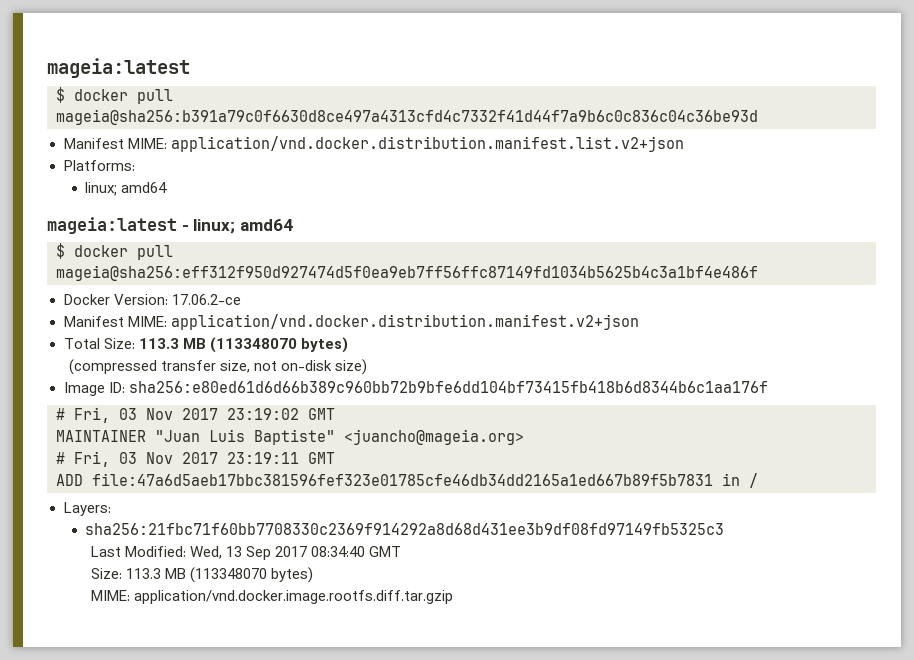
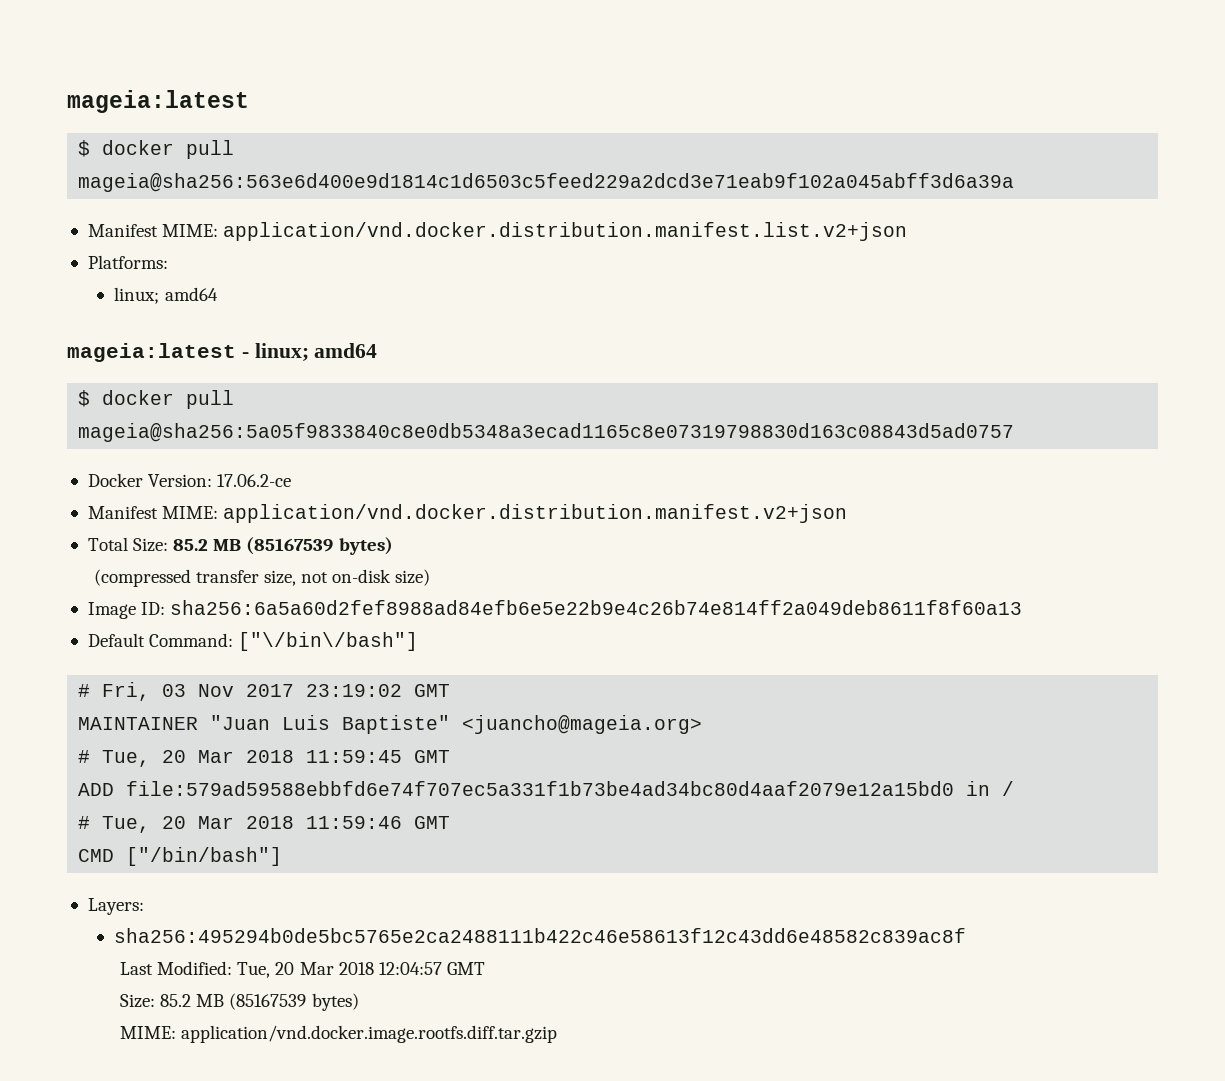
- $ docker pull mageia@sha256:b391a79c0f6630d8ce497a4313cfd4c7332f41d44f7a9b6c0c836c04c36be93d
+ $ docker pull mageia@sha256:563e6d400e9d1814c1d6503c5feed229a2dcd3e71eab9f102a045abff3d6a39a
- $ docker pull mageia@sha256:eff312f950d927474d5f0ea9eb7ff56ffc87149fd1034b5625b4c3a1bf4e486f
+ $ docker pull mageia@sha256:5a05f9833840c8e0db5348a3ecad1165c8e07319798830d163c08843d5ad0757
- Total Size: 113.3 MB (113348070 bytes)
+ Total Size: 85.2 MB (85167539 bytes)
- Image ID: sha256:e80ed61d6d66b389c960bb72b9bfe6dd104bf73415fb418b6d8344b6c1aa176f
+ Image ID: sha256:6a5a60d2fef8988ad84efb6e5e22b9e4c26b74e814ff2a049deb8611f8f60a13
+ Default Command: ["\/bin\/bash"]
- # Fri, 03 Nov 2017 23:19:11 GMT
+ # Tue, 20 Mar 2018 11:59:45 GMT
- ADD file:47a6d5aeb17bbc381596fef323e01785cfe46db34dd2165a1ed667b89f5b7831 in /
+ ADD file:579ad59588ebbfd6e74f707ec5a331f1b73be4ad34bc80d4aaf2079e12a15bd0 in /
+ # Tue, 20 Mar 2018 11:59:46 GMT
+ CMD ["/bin/bash"]
- sha256:21fbc71f60bb7708330c2369f914292a8d68d431ee3b9df08fd97149fb5325c3
+ sha256:495294b0de5bc5765e2ca2488111b422c46e58613f12c43dd6e48582c839ac8f
- Last Modified: Wed, 13 Sep 2017 08:34:40 GMT
- Size: 113.3 MB (113348070 bytes)
+ Last Modified: Tue, 20 Mar 2018 12:04:57 GMT
+ Size: 85.2 MB (85167539 bytes)

